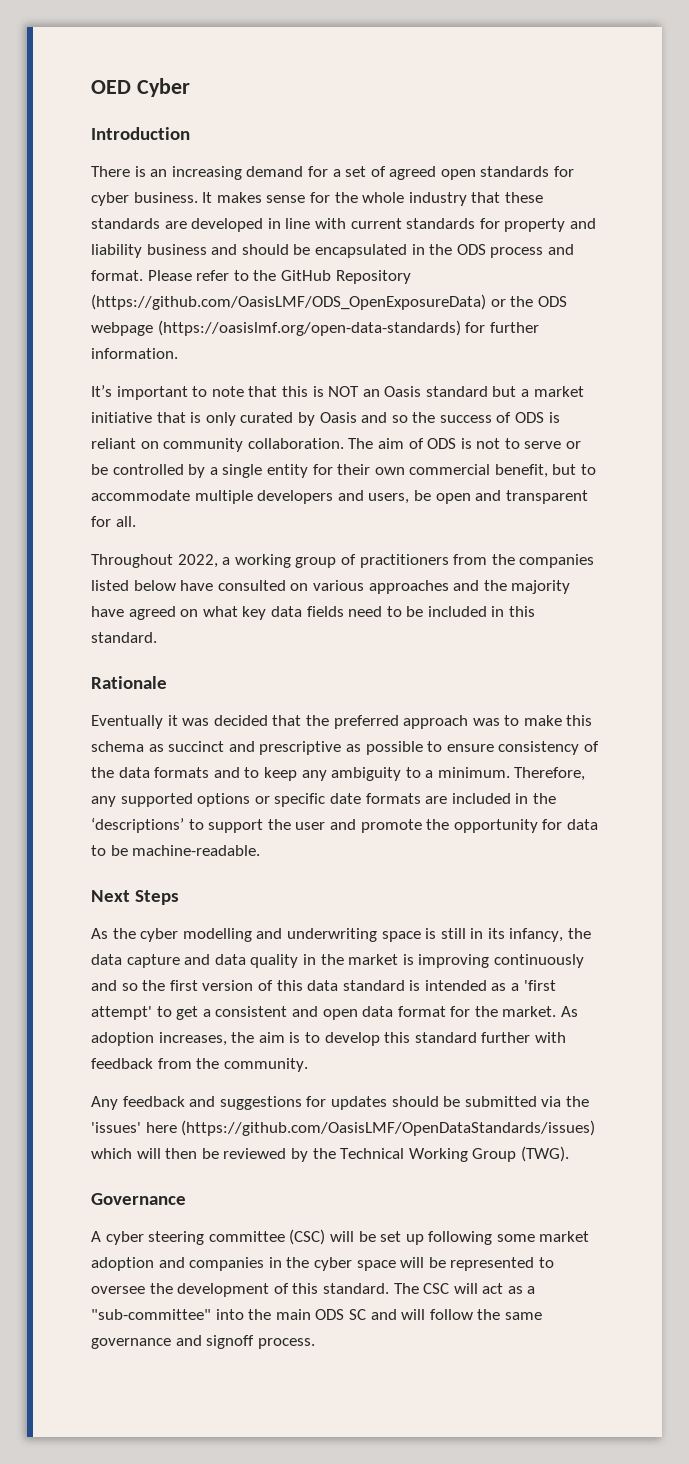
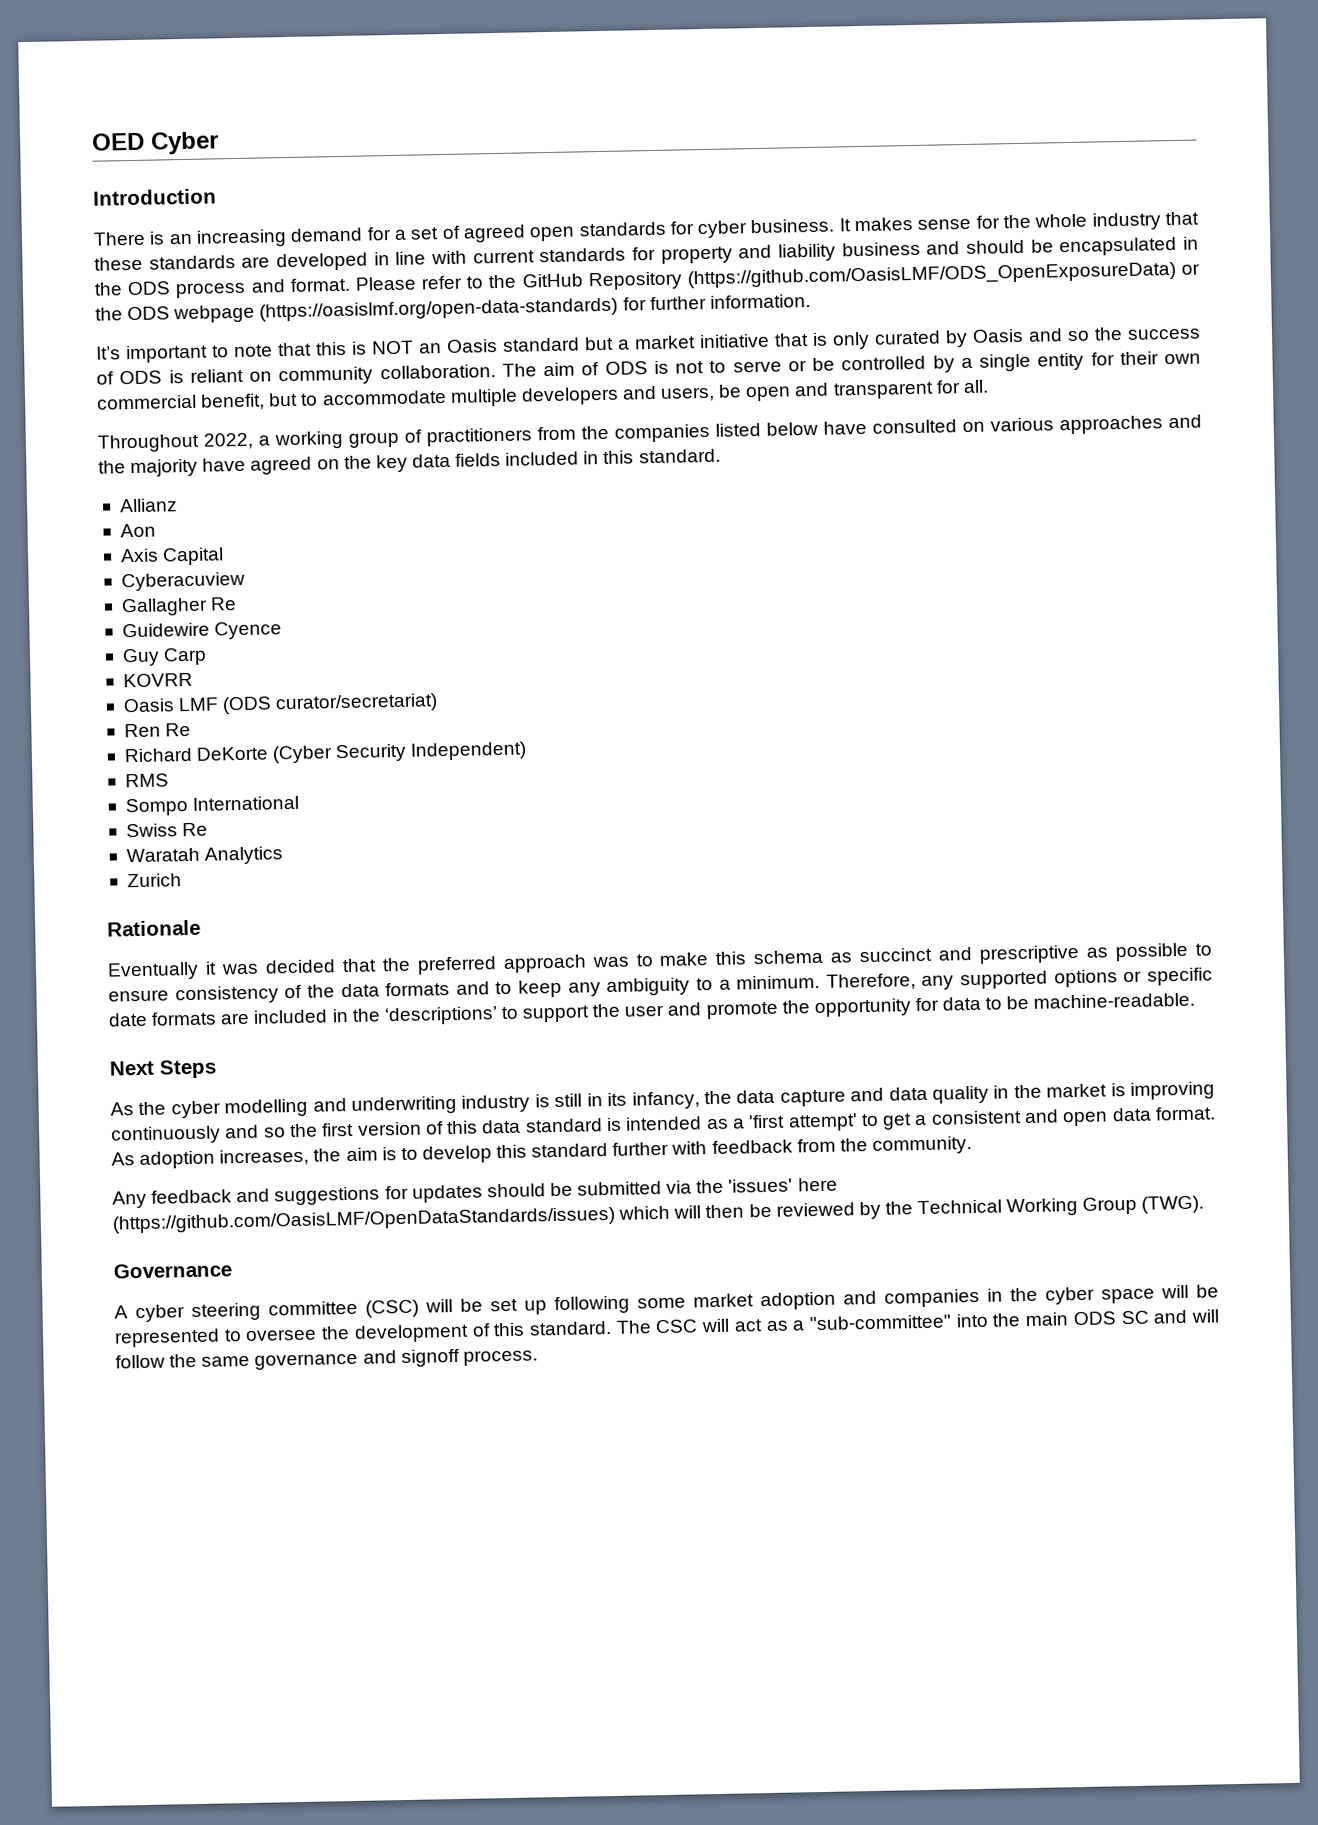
- Throughout 2022, a working group of practitioners from the companies listed below have consulted on various approaches and the majority have agreed on what key data fields need to be included in this standard.
+ Throughout 2022, a working group of practitioners from the companies listed below have consulted on various approaches and the majority have agreed on the key data fields included in this standard.
+ Allianz
+ Aon
+ Axis Capital
+ Cyberacuview
+ Gallagher Re
+ Guidewire Cyence
+ Guy Carp
+ KOVRR
+ Oasis LMF (ODS curator/secretariat)
+ Ren Re
+ Richard DeKorte (Cyber Security Independent)
+ RMS
+ Sompo International
+ Swiss Re
+ Waratah Analytics
+ Zurich
- As the cyber modelling and underwriting space is still in its infancy, the data capture and data quality in the market is improving continuously and so the first version of this data standard is intended as a 'first attempt' to get a consistent and open data format for the market.
+ As the cyber modelling and underwriting industry is still in its infancy, the data capture and data quality in the market is improving continuously and so the first version of this data standard is intended as a 'first attempt' to get a consistent and open data format.

